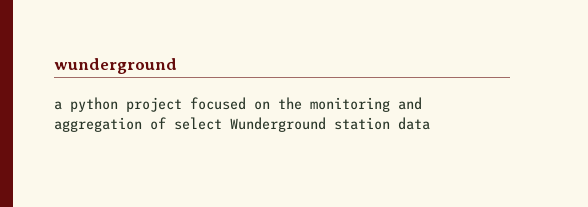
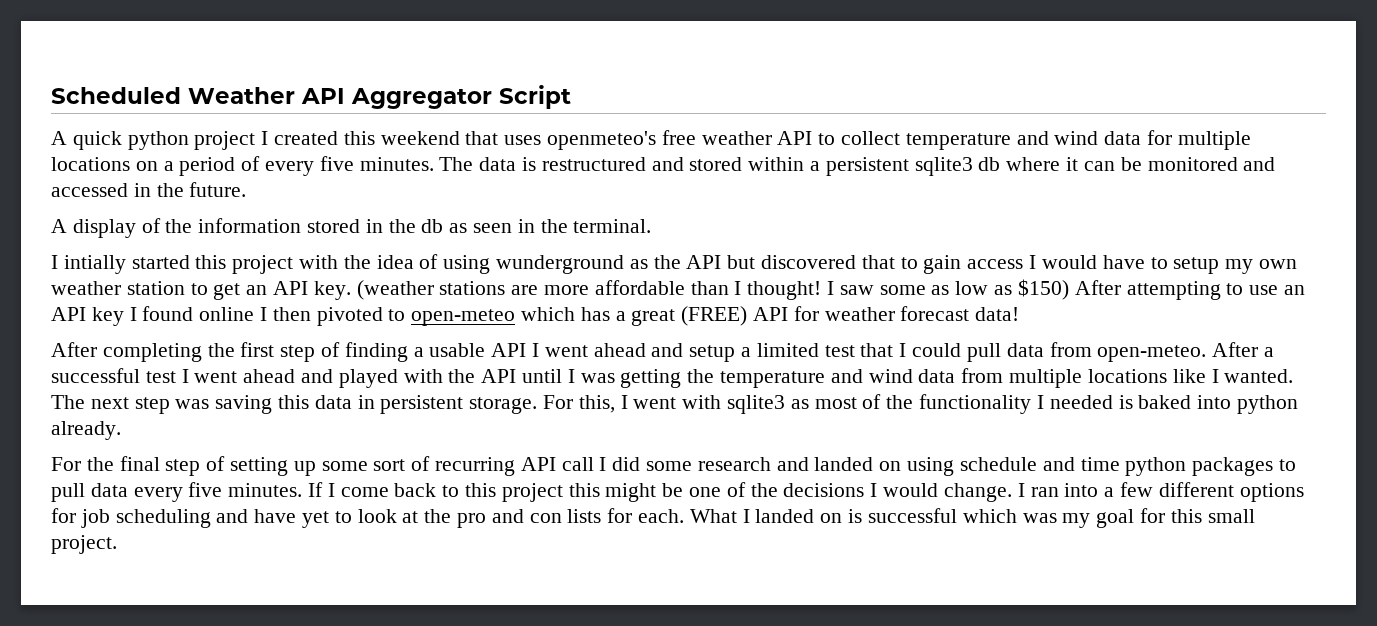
- wunderground
- a python project focused on the monitoring and aggregation of select Wunderground station data
+ Scheduled Weather API Aggregator Script
+ A quick python project I created this weekend that uses openmeteo's free weather API to collect temperature and wind data for multiple locations on a period of every five minutes. The data is restructured and stored within a persistent sqlite3 db where it can be monitored and accessed in the future.
+ A display of the information stored in the db as seen in the terminal.
+ I intially started this project with the idea of using wunderground as the API but discovered that to gain access I would have to setup my own weather station to get an API key. (weather stations are more affordable than I thought! I saw some as low as $150) After attempting to use an API key I found online I then pivoted to open-meteo which has a great (FREE) API for weather forecast data!
+ After completing the first step of finding a usable API I went ahead and setup a limited test that I could pull data from open-meteo. After a successful test I went ahead and played with the API until I was getting the temperature and wind data from multiple locations like I wanted. The next step was saving this data in persistent storage. For this, I went with sqlite3 as most of the functionality I needed is baked into python already.
+ For the final step of setting up some sort of recurring API call I did some research and landed on using schedule and time python packages to pull data every five minutes. If I come back to this project this might be one of the decisions I would change. I ran into a few different options for job scheduling and have yet to look at the pro and con lists for each. What I landed on is successful which was my goal for this small project.

